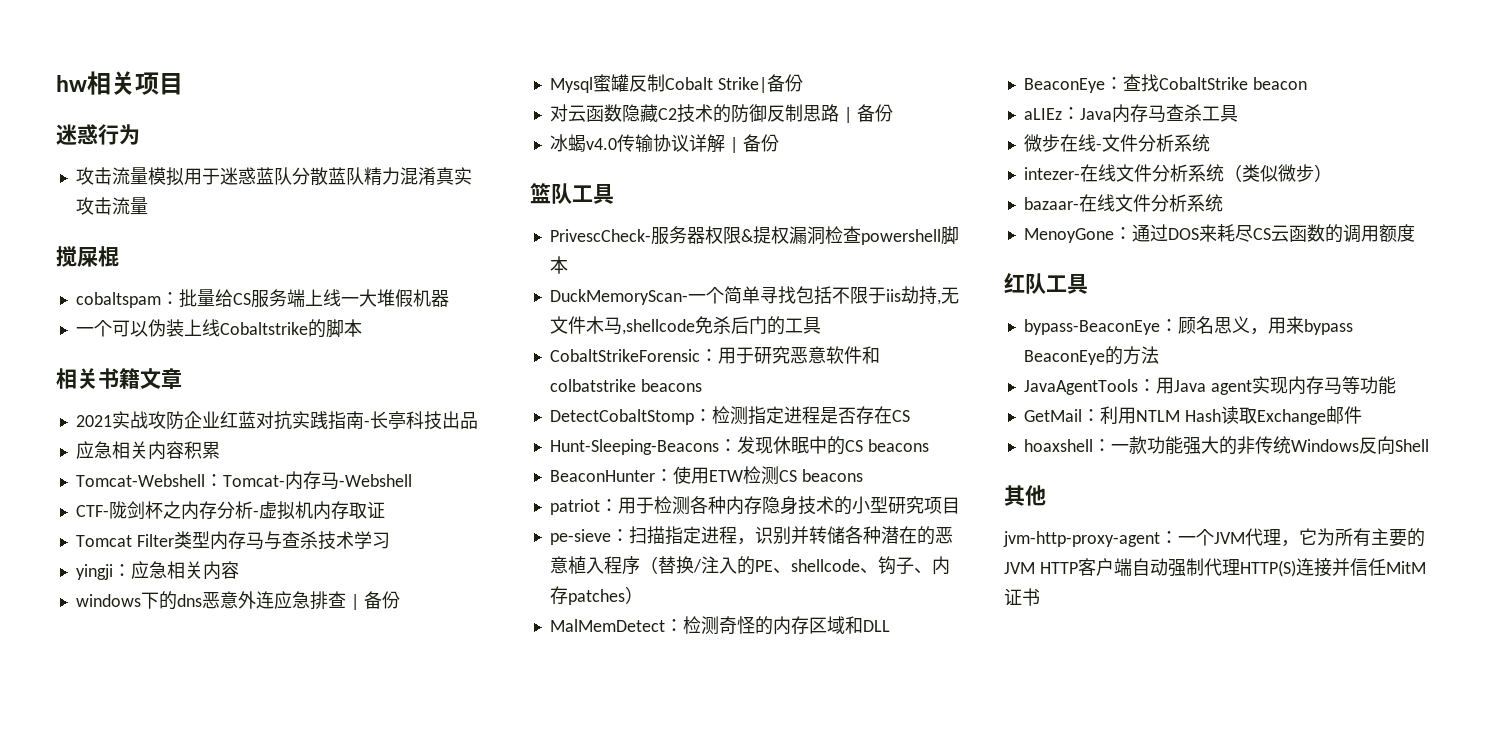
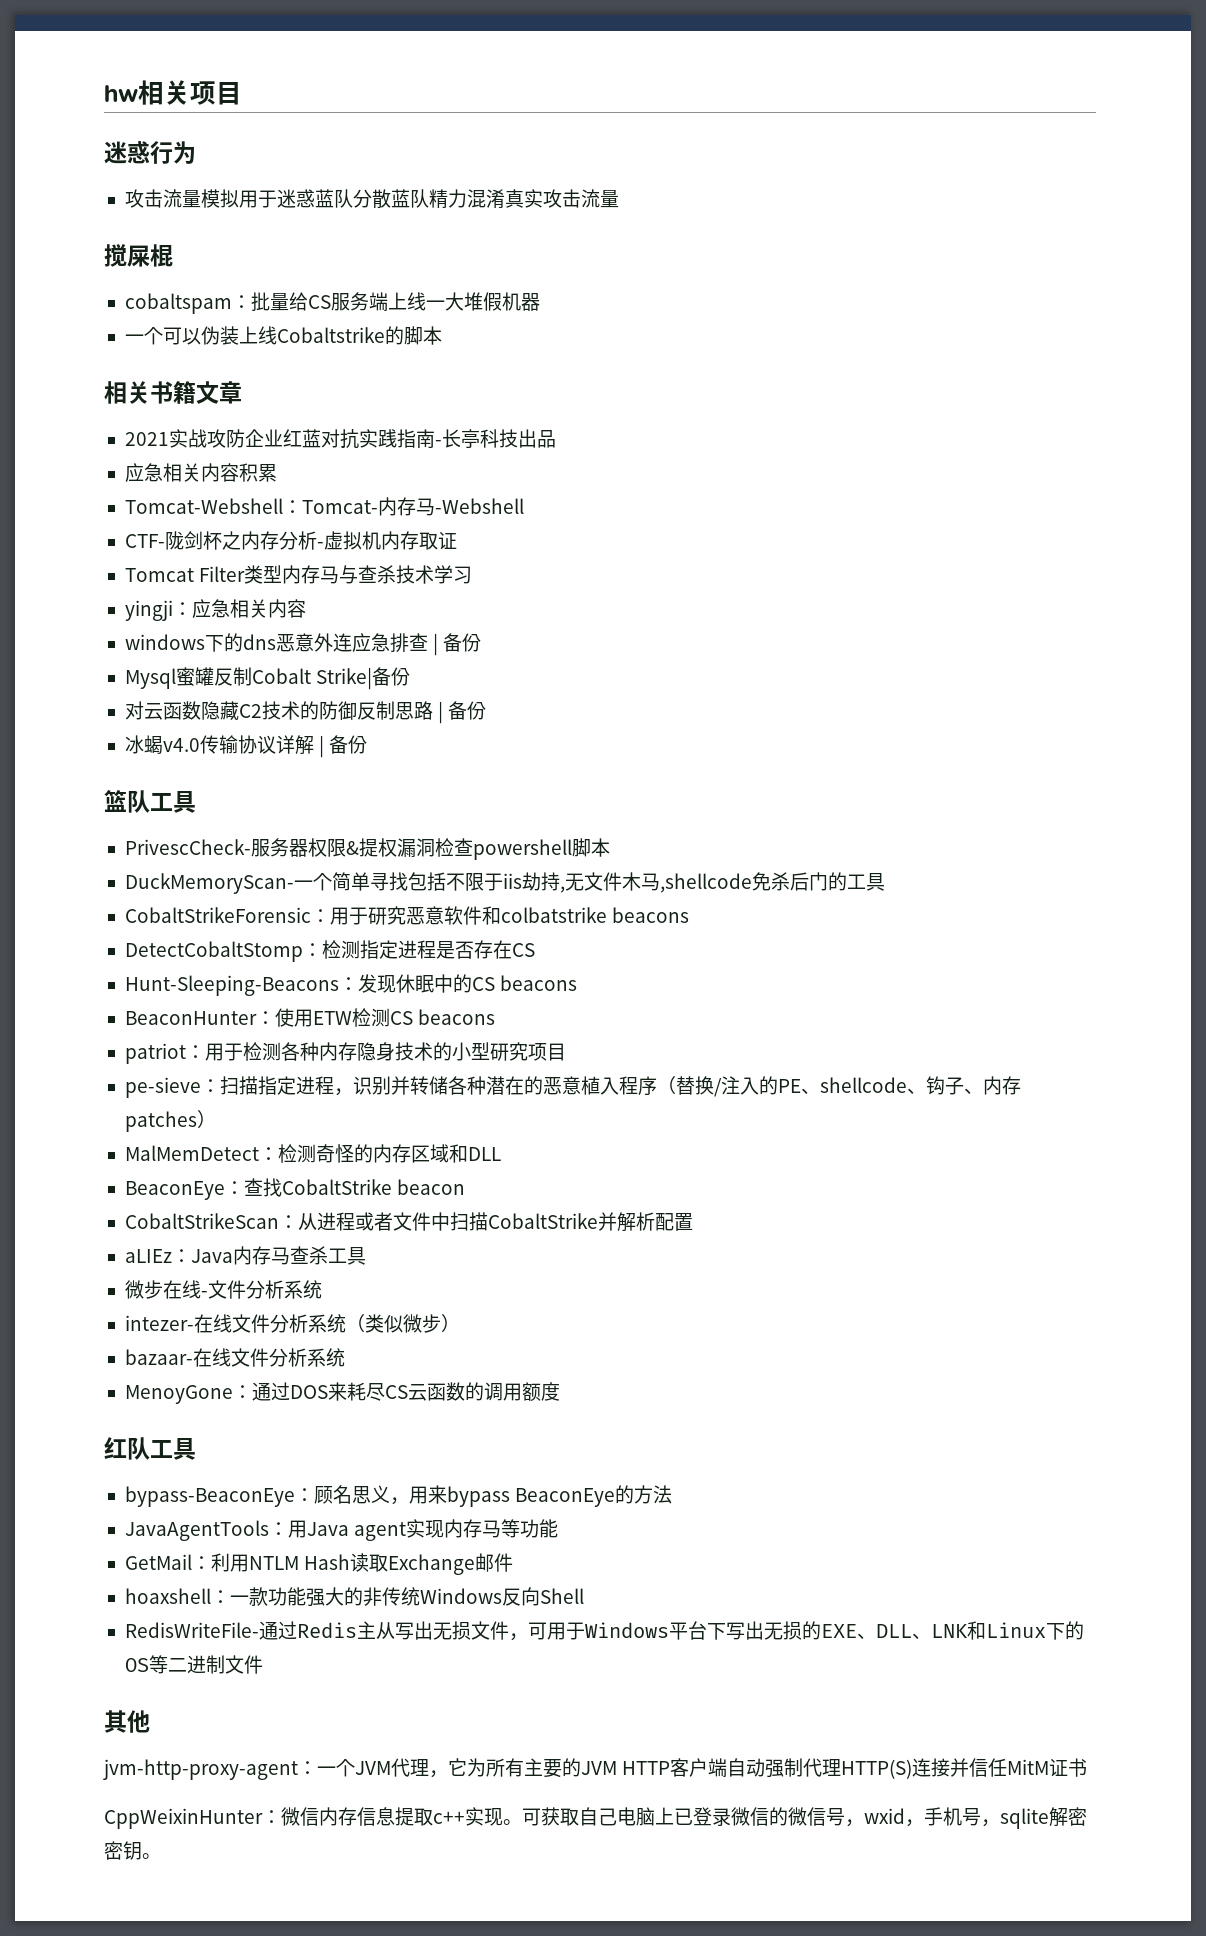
+ CobaltStrikeScan：从进程或者文件中扫描CobaltStrike并解析配置
+ RedisWriteFile-通过Redis主从写出无损文件，可用于Windows平台下写出无损的EXE、DLL、LNK和Linux下的OS等二进制文件
+ CppWeixinHunter：微信内存信息提取c++实现。可获取自己电脑上已登录微信的微信号，wxid，手机号，sqlite解密密钥。

